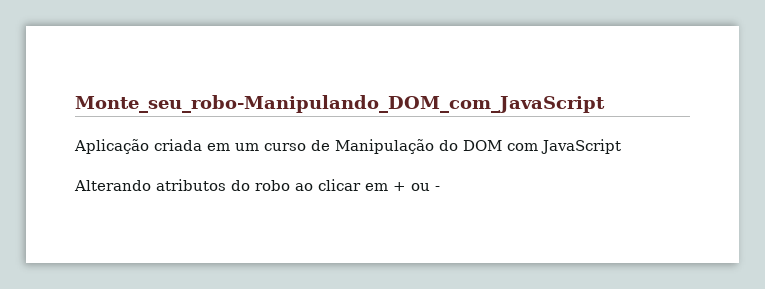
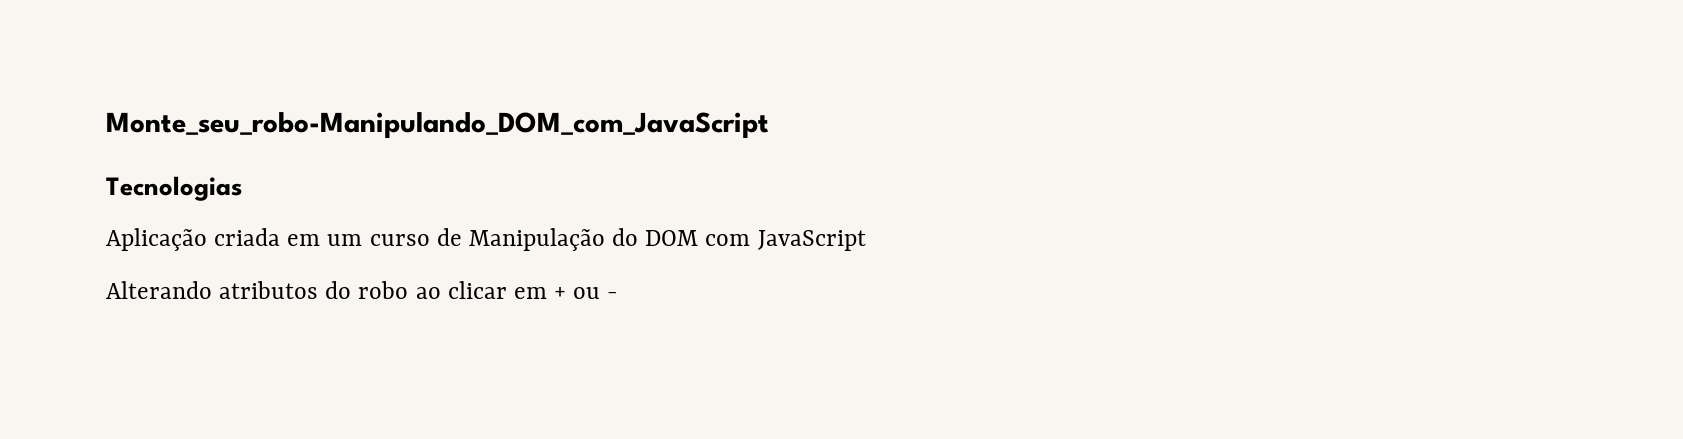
+ Tecnologias

